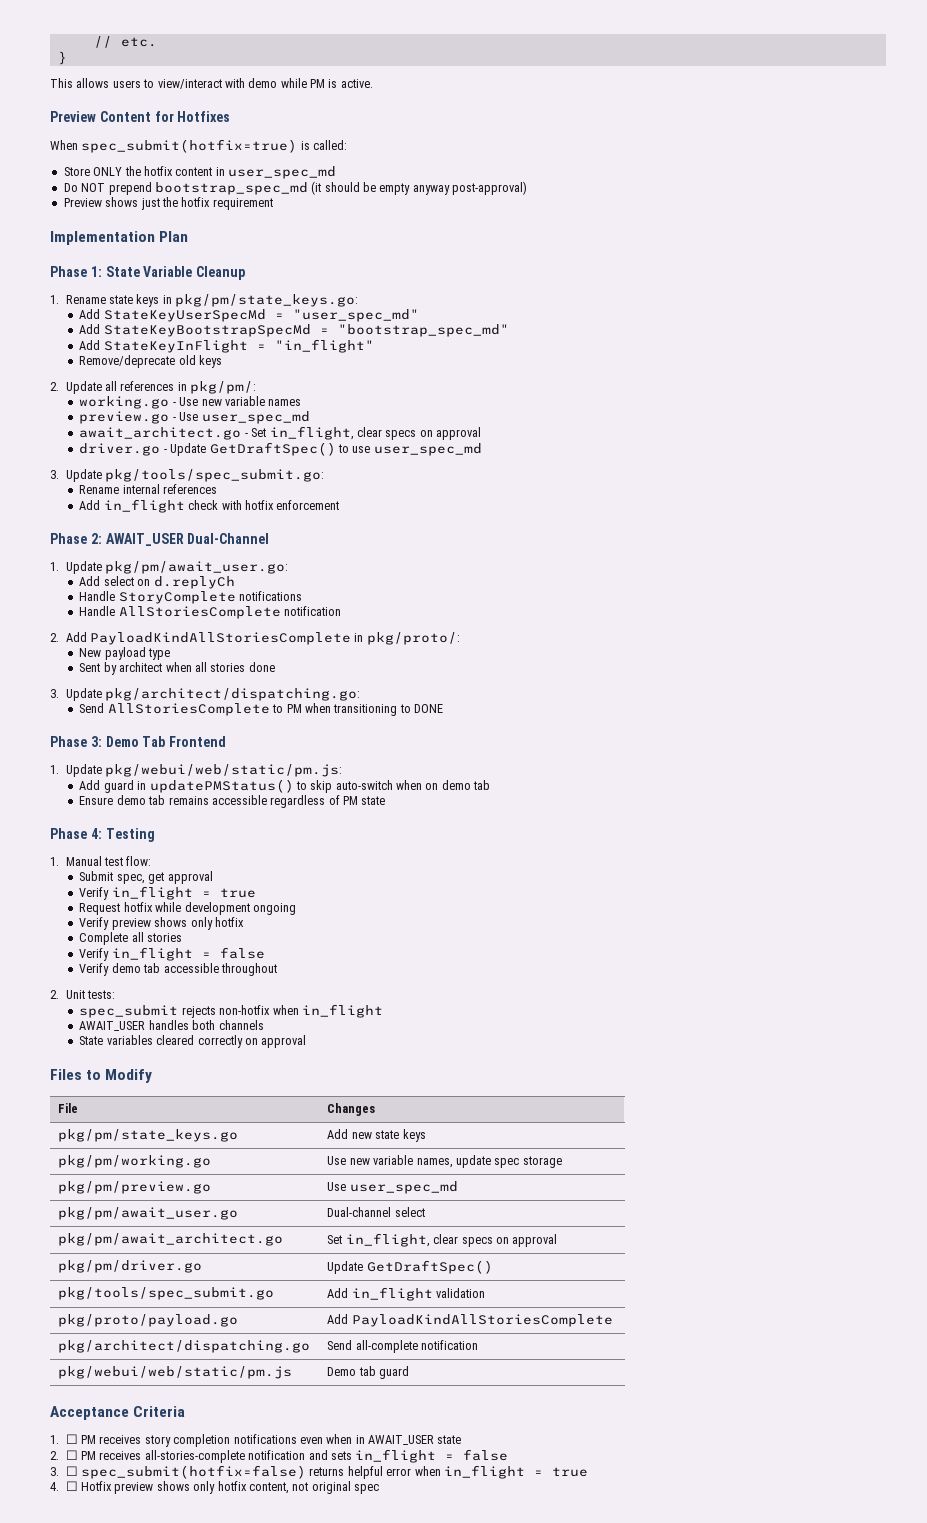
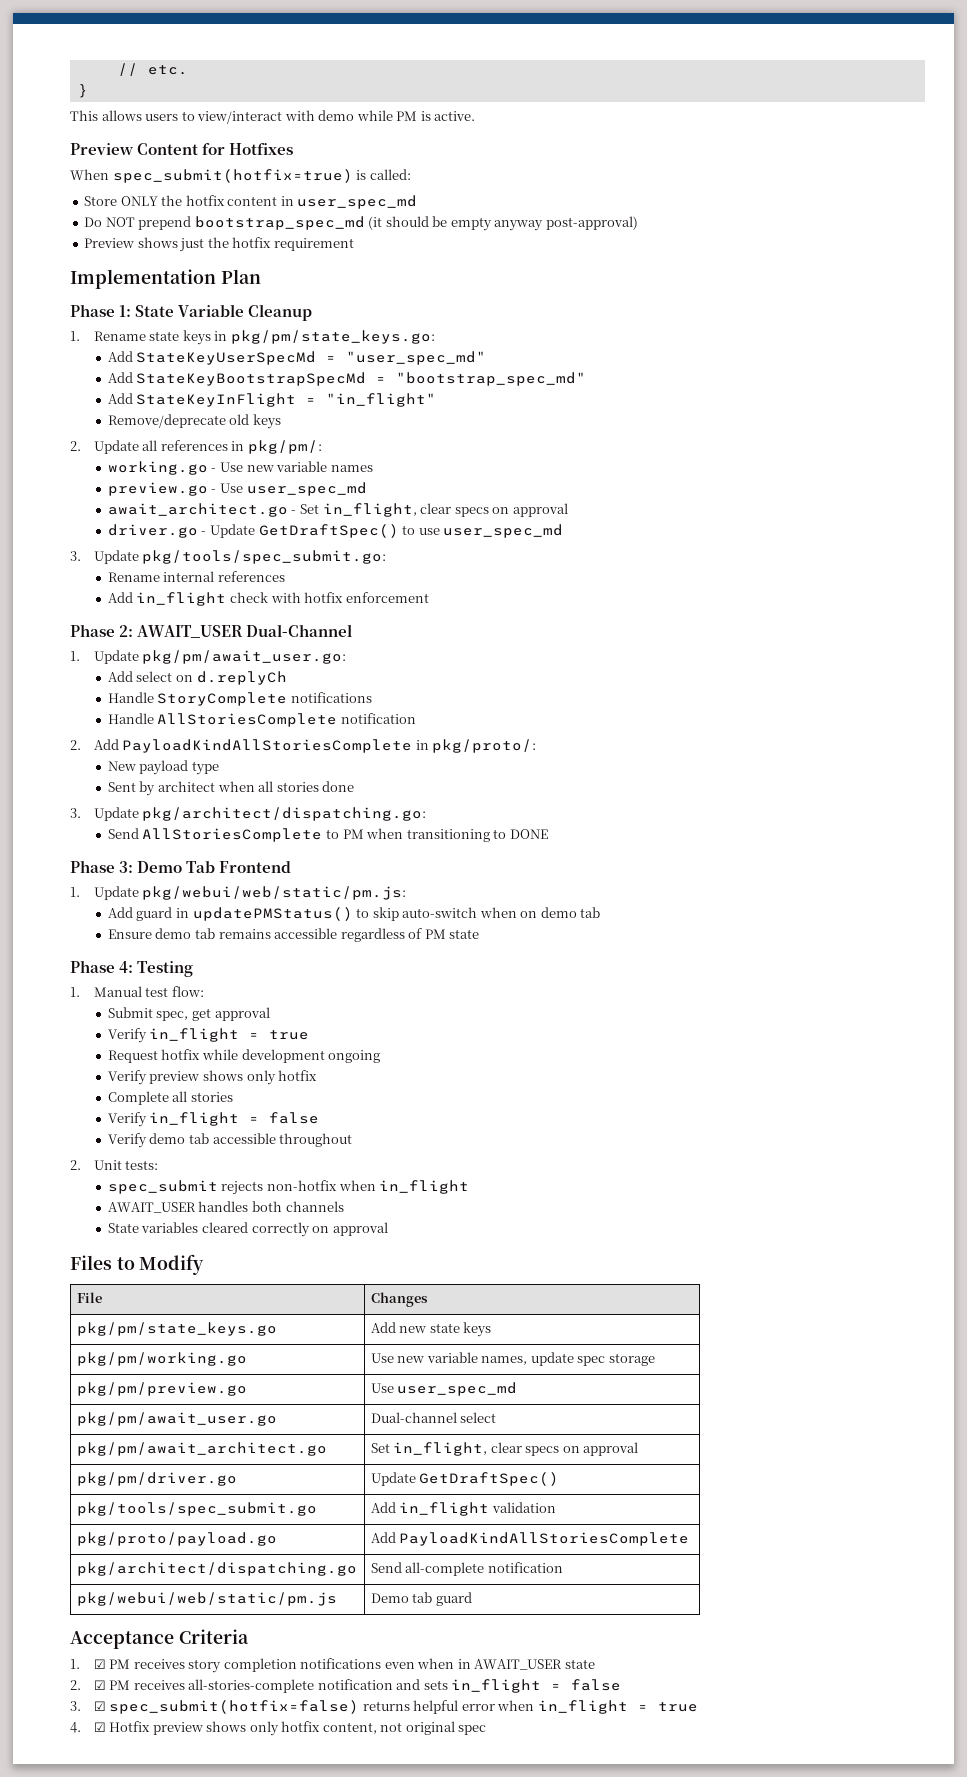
- 1. ☐ PM receives story completion notifications even when in AWAIT_USER state
+ 1. ☑ PM receives story completion notifications even when in AWAIT_USER state
- 2. ☐ PM receives all-stories-complete notification and sets in_flight = false
+ 2. ☑ PM receives all-stories-complete notification and sets in_flight = false
- 3. ☐ spec_submit(hotfix=false) returns helpful error when in_flight = true
+ 3. ☑ spec_submit(hotfix=false) returns helpful error when in_flight = true
- 4. ☐ Hotfix preview shows only hotfix content, not original spec
+ 4. ☑ Hotfix preview shows only hotfix content, not original spec

